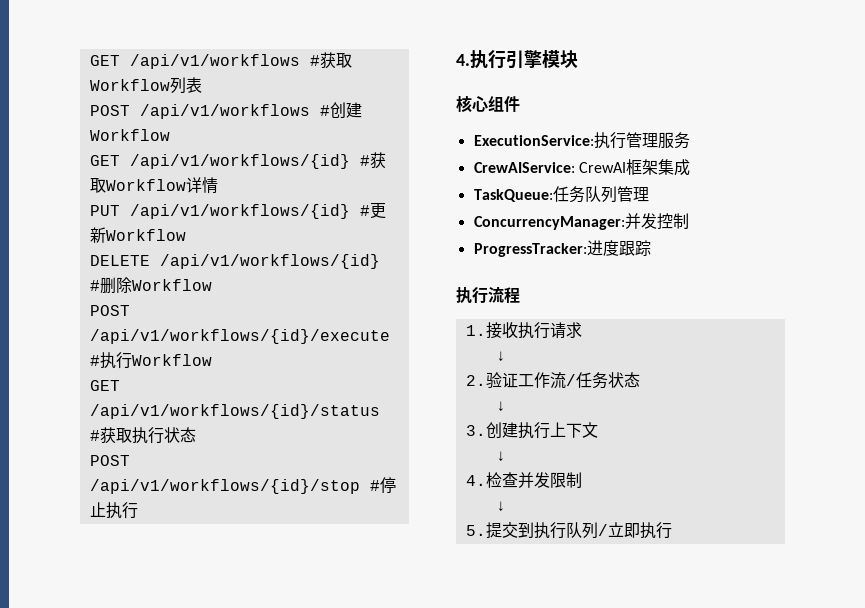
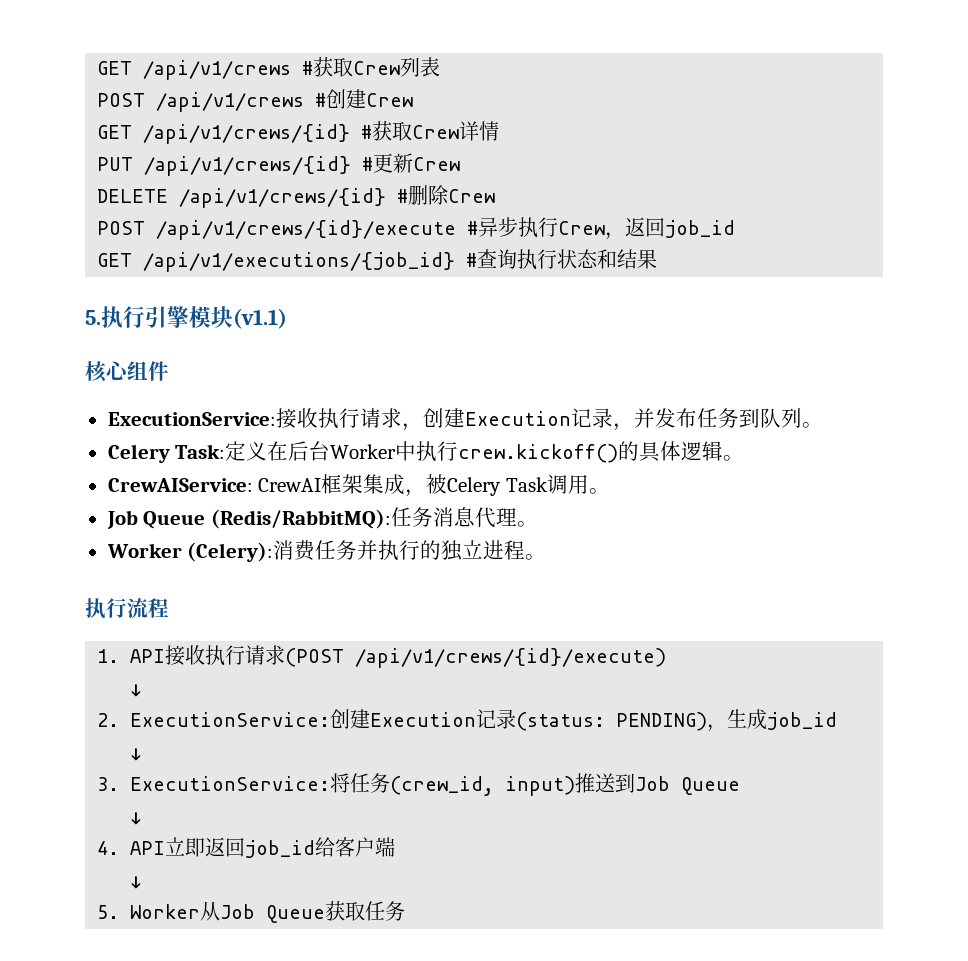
- GET /api/v1/workflows #获取Workflow列表
+ GET /api/v1/crews #获取Crew列表
- POST /api/v1/workflows #创建Workflow
- GET /api/v1/workflows/{id} #获取Workflow详情
+ POST /api/v1/crews #创建Crew
+ GET /api/v1/crews/{id} #获取Crew详情
- PUT /api/v1/workflows/{id} #更新Workflow
+ PUT /api/v1/crews/{id} #更新Crew
- DELETE /api/v1/workflows/{id} #删除Workflow
- POST /api/v1/workflows/{id}/execute #执行Workflow
- GET /api/v1/workflows/{id}/status #获取执行状态
- POST /api/v1/workflows/{id}/stop #停止执行
- 4.执行引擎模块
+ DELETE /api/v1/crews/{id} #删除Crew
+ POST /api/v1/crews/{id}/execute #异步执行Crew，返回job_id
+ GET /api/v1/executions/{job_id} #查询执行状态和结果
+ 5.执行引擎模块(v1.1)
- ExecutionService:执行管理服务
- CrewAIService: CrewAI框架集成
- TaskQueue:任务队列管理
- ConcurrencyManager:并发控制
- ProgressTracker:进度跟踪
+ ExecutionService:接收执行请求，创建Execution记录，并发布任务到队列。
+ Celery Task:定义在后台Worker中执行crew.kickoff()的具体逻辑。
+ CrewAIService: CrewAI框架集成，被Celery Task调用。
+ Job Queue (Redis/RabbitMQ):任务消息代理。
+ Worker (Celery):消费任务并执行的独立进程。
- 1.接收执行请求
+ 1. API接收执行请求(POST /api/v1/crews/{id}/execute)
- 2.验证工作流/任务状态
+ 2. ExecutionService:创建Execution记录(status: PENDING)，生成job_id
  ↓
- 3.创建执行上下文
+ 3. ExecutionService:将任务(crew_id, input)推送到Job Queue
  ↓
- 4.检查并发限制
+ 4. API立即返回job_id给客户端
  ↓
- 5.提交到执行队列/立即执行
+ 5. Worker从Job Queue获取任务

